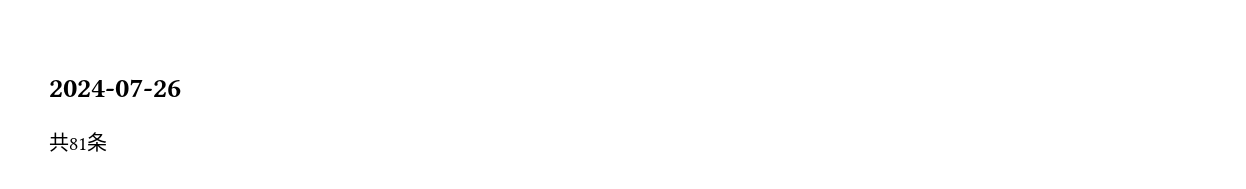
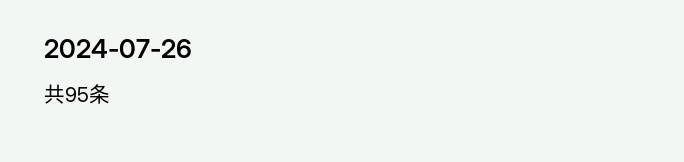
- 共81条
+ 共95条

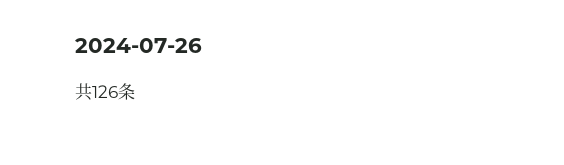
- 共95条
+ 共126条

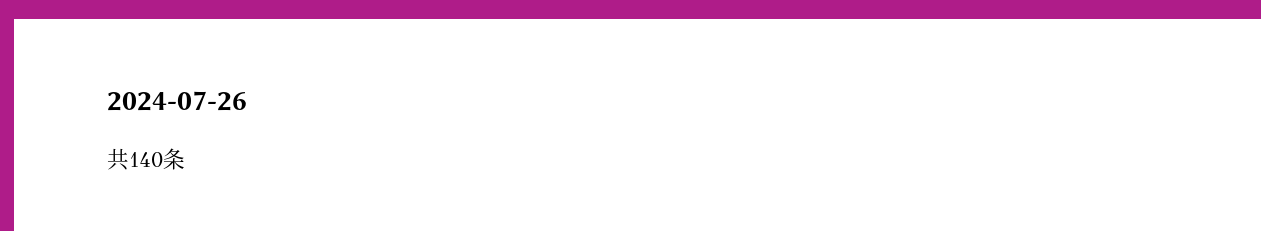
- 共126条
+ 共140条

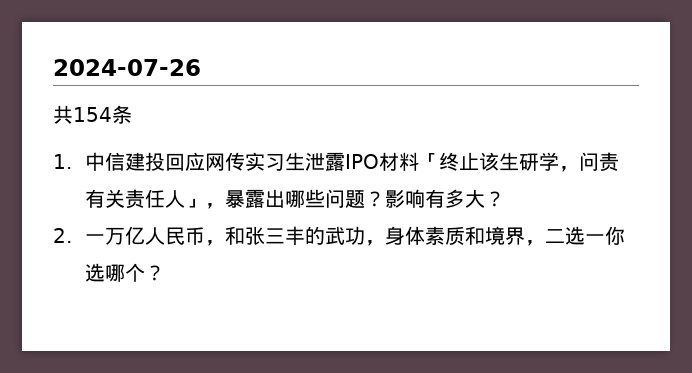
- 共140条
+ 共154条
+ 1.中信建投回应网传实习生泄露IPO材料「终止该生研学，问责有关责任人」，暴露出哪些问题？影响有多大？
+ 2.一万亿人民币，和张三丰的武功，身体素质和境界，二选一你选哪个？

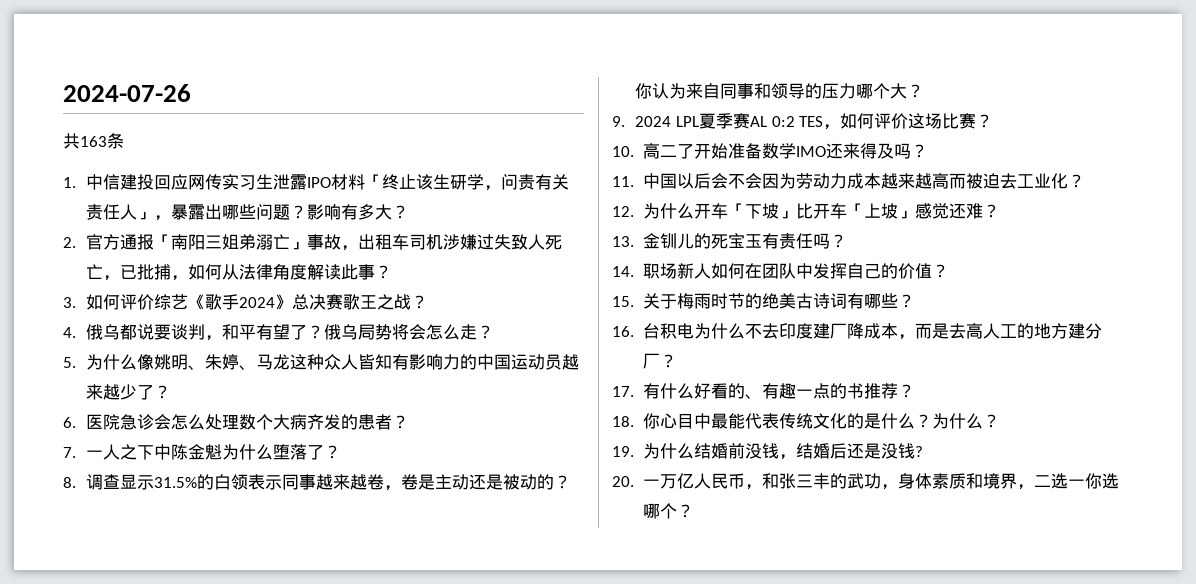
- 共154条
+ 共163条
- 2.一万亿人民币，和张三丰的武功，身体素质和境界，二选一你选哪个？
+ 2.官方通报「南阳三姐弟溺亡」事故，出租车司机涉嫌过失致人死亡，已批捕，如何从法律角度解读此事？
+ 3.如何评价综艺《歌手2024》总决赛歌王之战？
+ 4.俄乌都说要谈判，和平有望了？俄乌局势将会怎么走？
+ 5.为什么像姚明、朱婷、马龙这种众人皆知有影响力的中国运动员越来越少了？
+ 6.医院急诊会怎么处理数个大病齐发的患者？
+ 7.一人之下中陈金魁为什么堕落了？
+ 8.调查显示31.5%的白领表示同事越来越卷，卷是主动还是被动的？你认为来自同事和领导的压力哪个大？
+ 9. 2024 LPL夏季赛AL 0:2 TES，如何评价这场比赛？
+ 10.高二了开始准备数学IMO还来得及吗？
+ 11.中国以后会不会因为劳动力成本越来越高而被迫去工业化？
+ 12.为什么开车「下坡」比开车「上坡」感觉还难？
+ 13.金钏儿的死宝玉有责任吗？
+ 14.职场新人如何在团队中发挥自己的价值？
+ 15.关于梅雨时节的绝美古诗词有哪些？
+ 16.台积电为什么不去印度建厂降成本，而是去高人工的地方建分厂？
+ 17.有什么好看的、有趣一点的书推荐？
+ 18.你心目中最能代表传统文化的是什么？为什么？
+ 19.为什么结婚前没钱，结婚后还是没钱?
+ 20.一万亿人民币，和张三丰的武功，身体素质和境界，二选一你选哪个？

